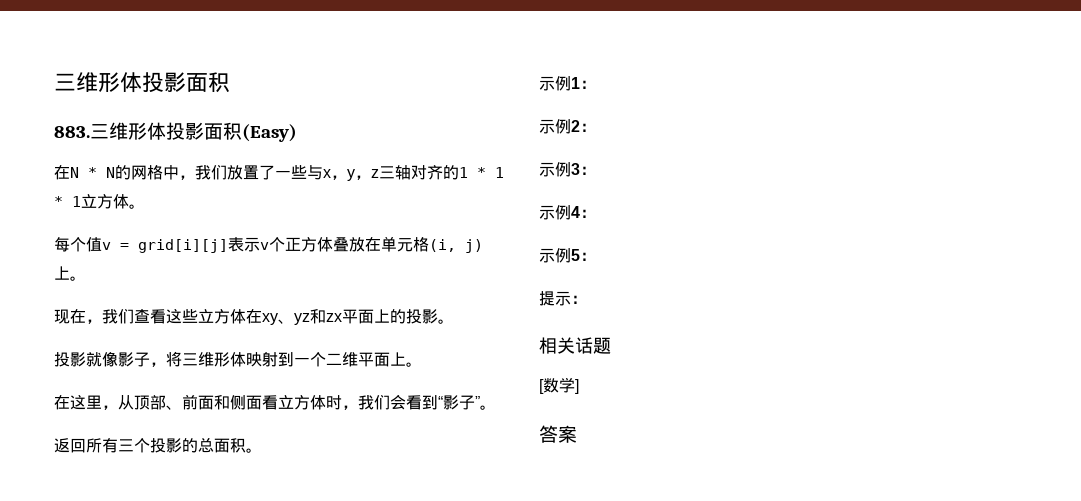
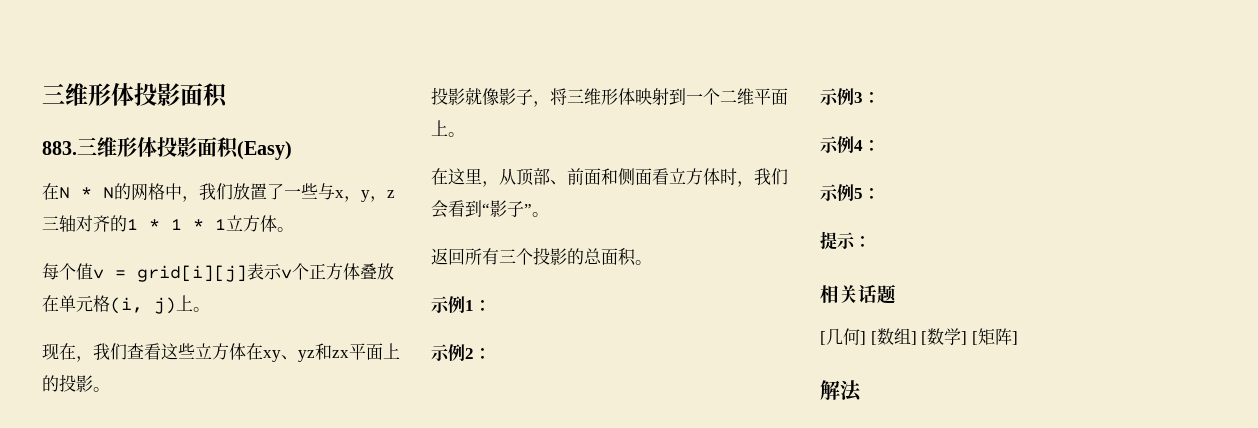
- [数学]
- 答案
+ [几何] [数组] [数学] [矩阵]
+ 解法

